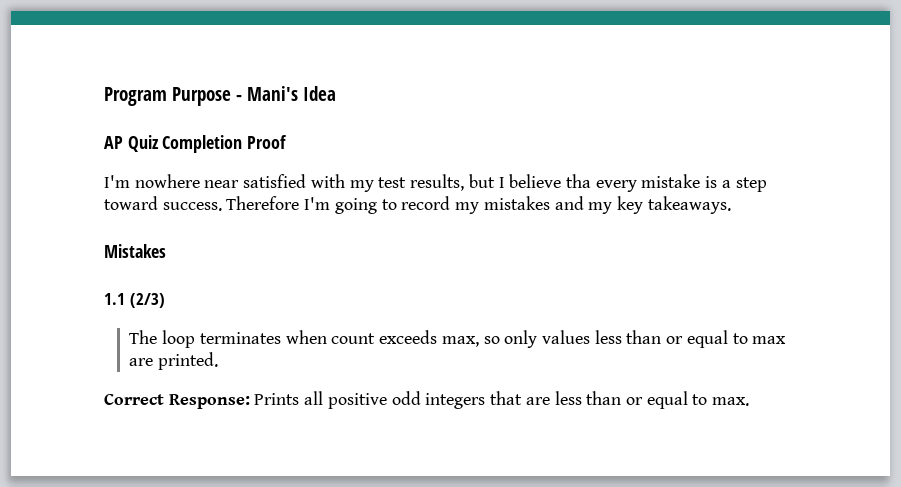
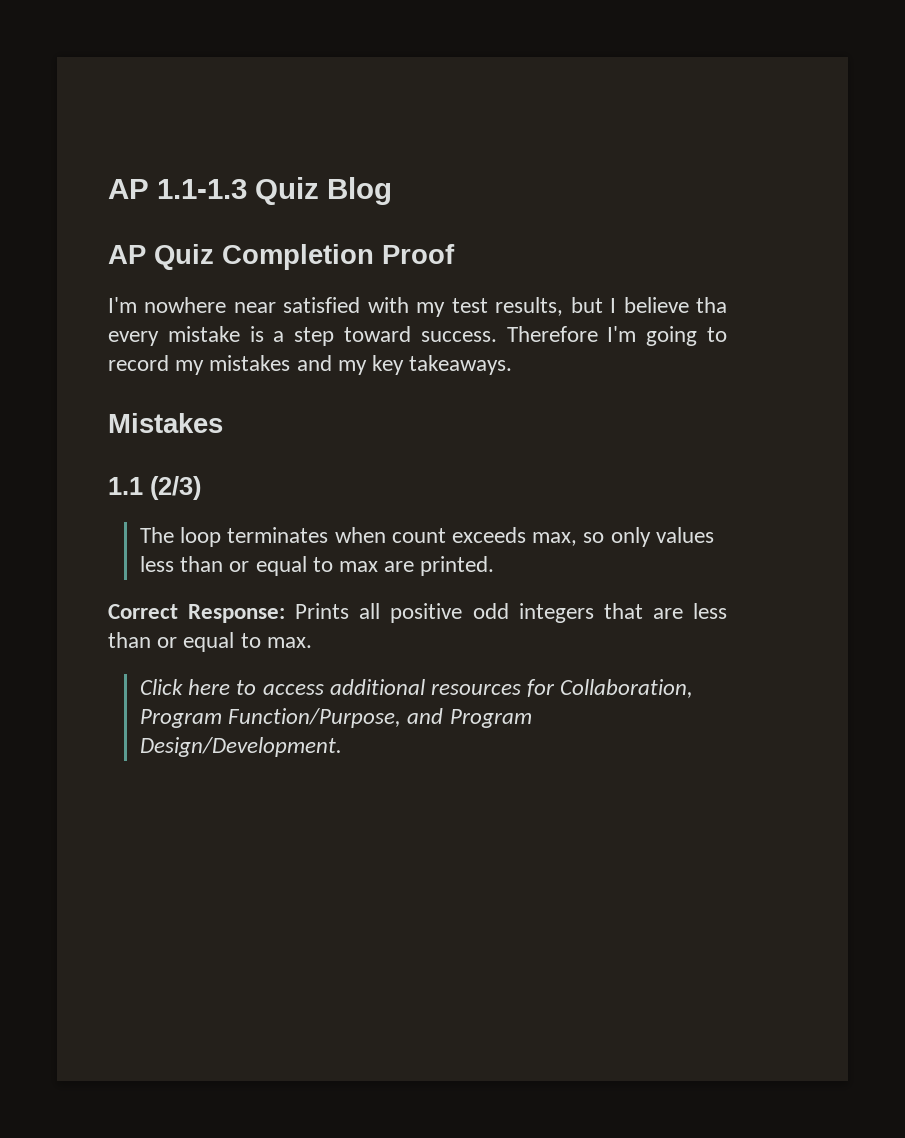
- Program Purpose - Mani's Idea
+ AP 1.1-1.3 Quiz Blog
+ Click here to access additional resources for Collaboration, Program Function/Purpose, and Program Design/Development.

